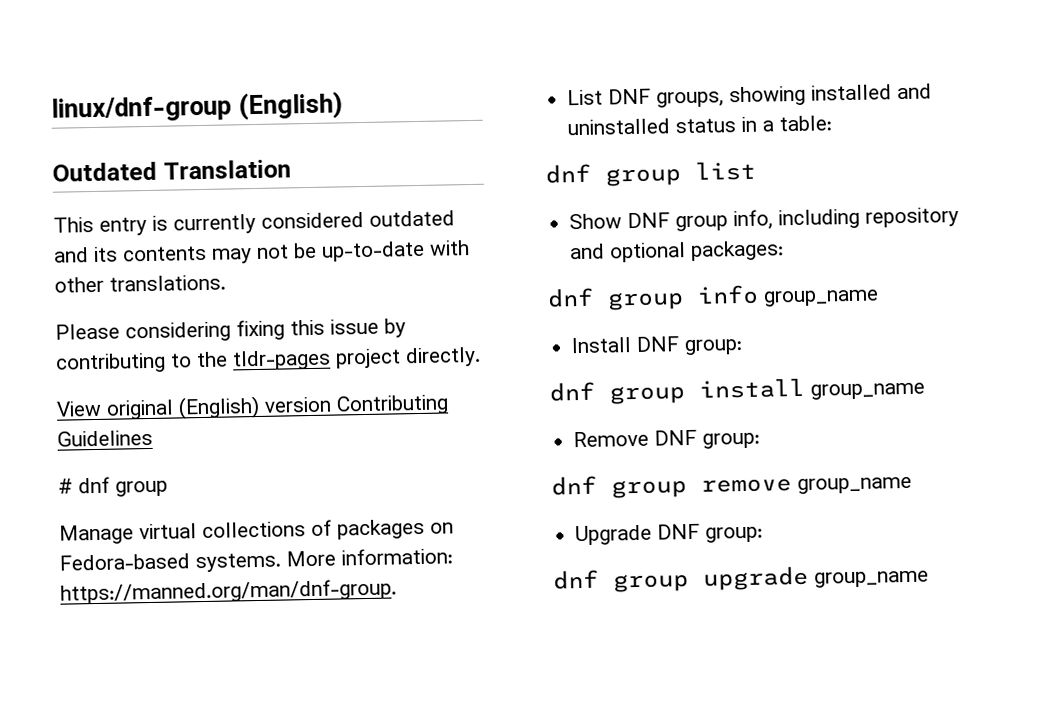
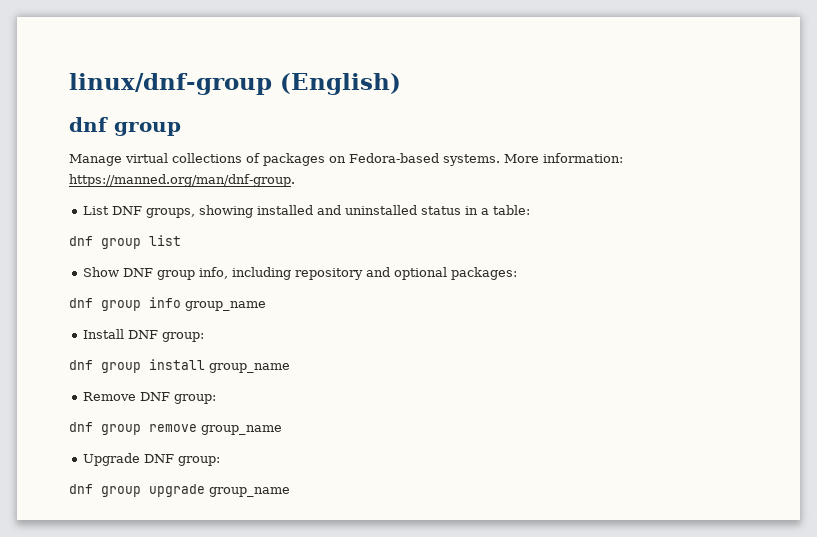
  linux/dnf-group (English)
- Outdated Translation
- This entry is currently considered outdated and its contents may not be up-to-date with other translations.
- Please considering fixing this issue by contributing to the tldr-pages project directly.
- View original (English) version Contributing Guidelines
- # dnf group
+ dnf group

